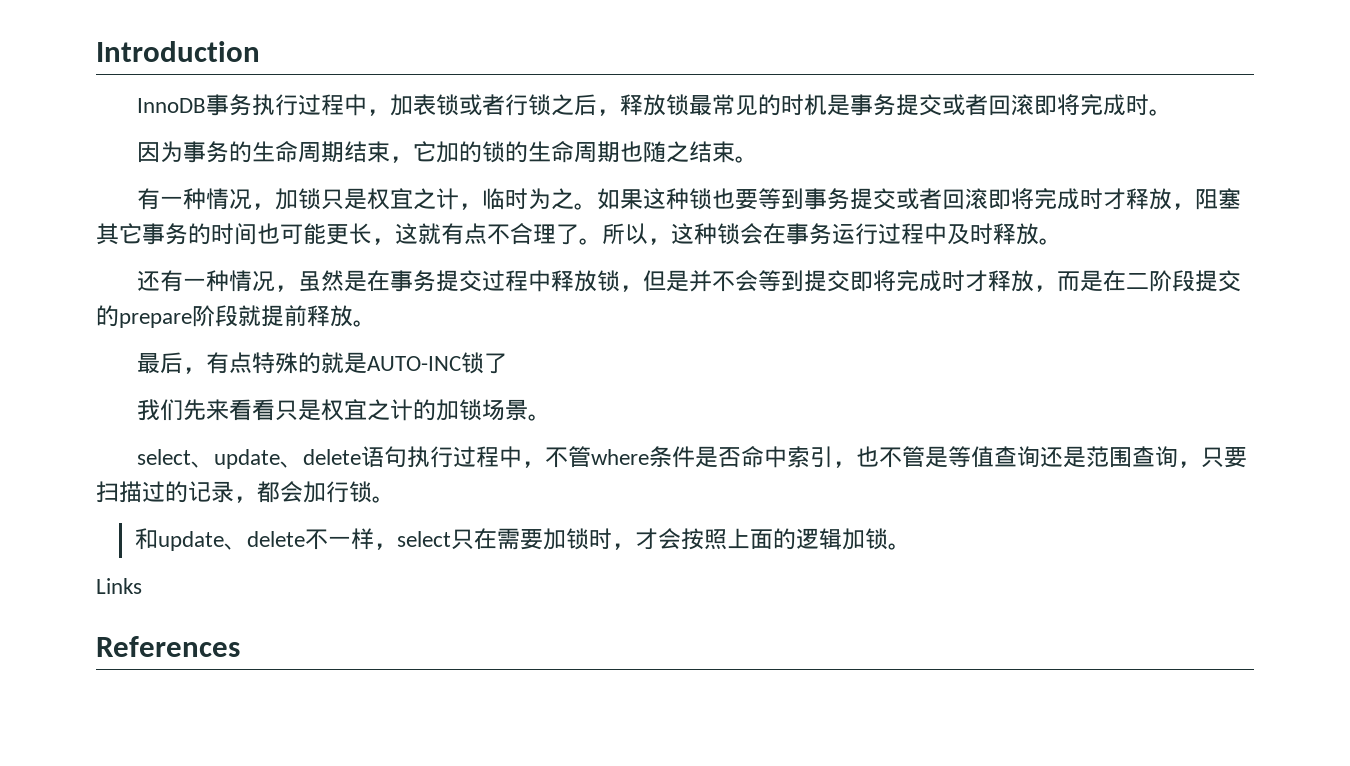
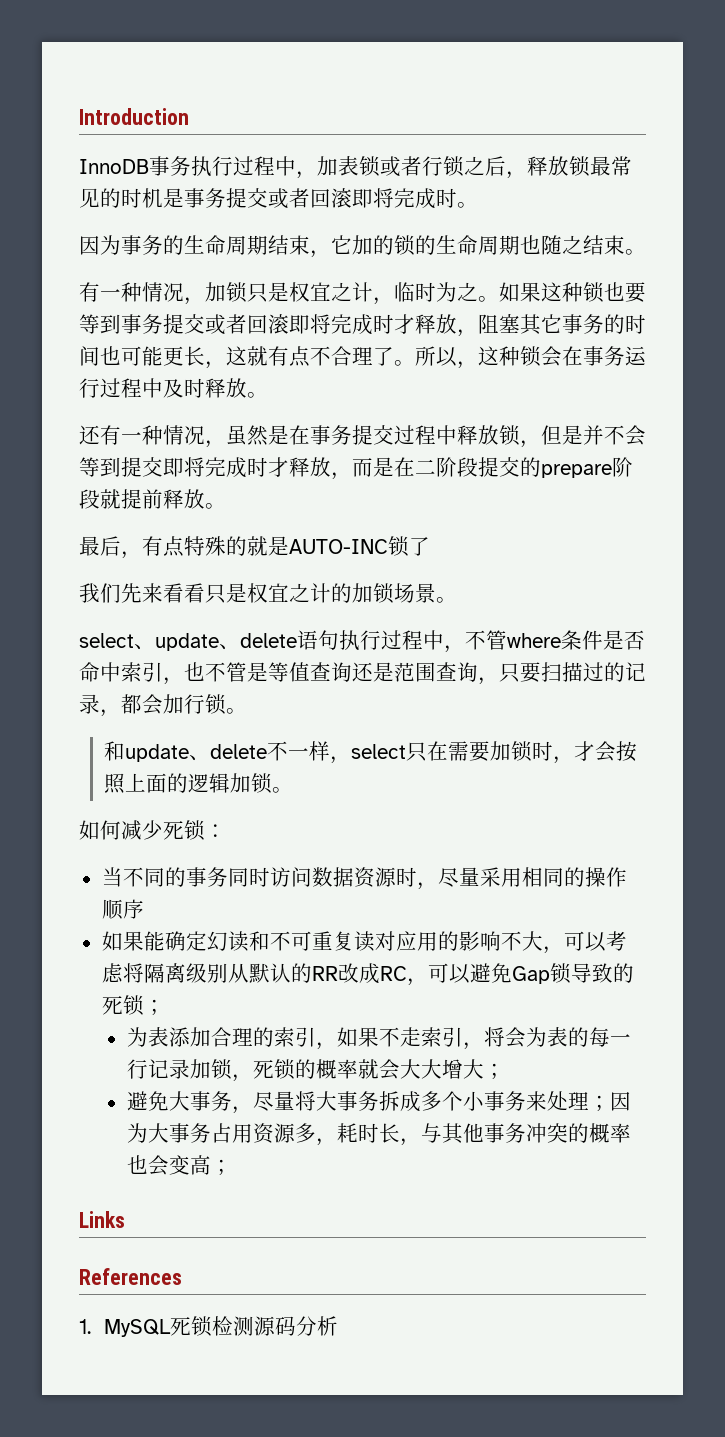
+ 如何减少死锁：
+ 当不同的事务同时访问数据资源时，尽量采用相同的操作顺序
+ 如果能确定幻读和不可重复读对应用的影响不大，可以考虑将隔离级别从默认的RR改成RC，可以避免Gap锁导致的死锁；
+ 为表添加合理的索引，如果不走索引，将会为表的每一行记录加锁，死锁的概率就会大大增大；
+ 避免大事务，尽量将大事务拆成多个小事务来处理；因为大事务占用资源多，耗时长，与其他事务冲突的概率也会变高；
  Links
  References
+ 1. MySQL死锁检测源码分析

